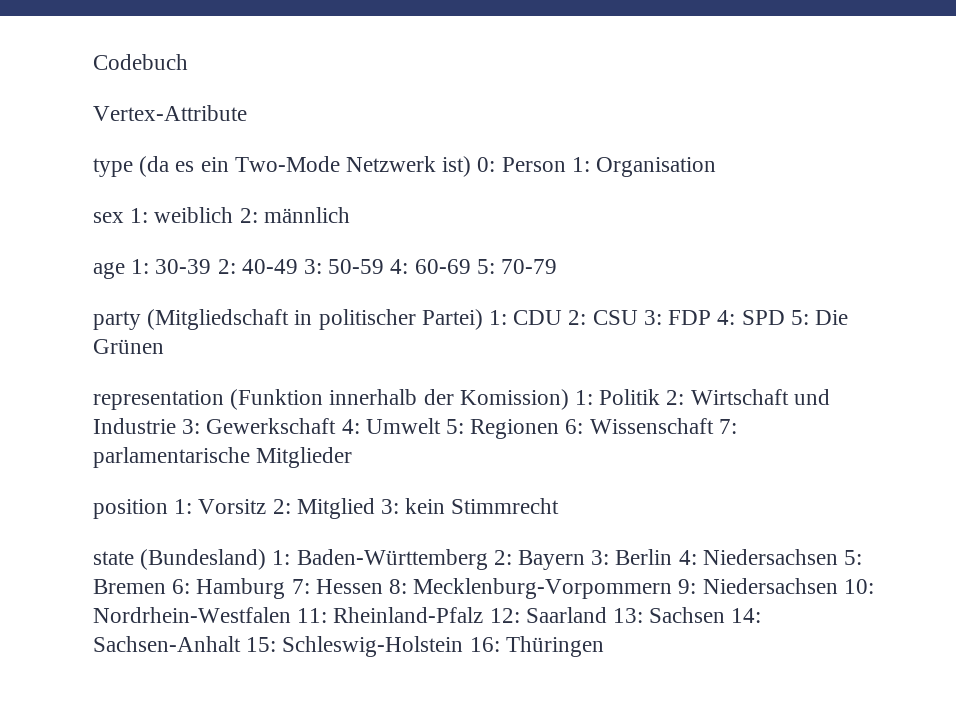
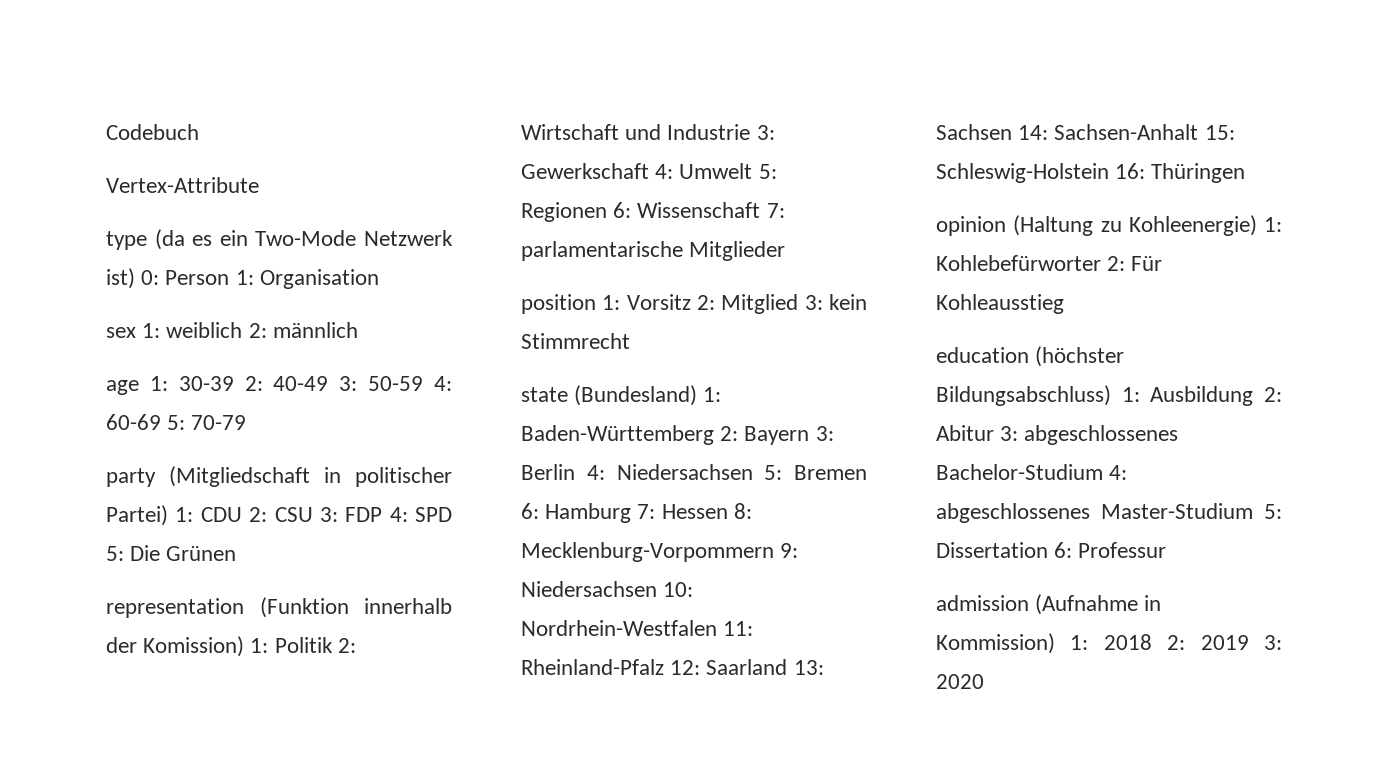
+ opinion (Haltung zu Kohleenergie) 1: Kohlebefürworter 2: Für Kohleausstieg
+ education (höchster Bildungsabschluss) 1: Ausbildung 2: Abitur 3: abgeschlossenes Bachelor-Studium 4: abgeschlossenes Master-Studium 5: Dissertation 6: Professur
+ admission (Aufnahme in Kommission) 1: 2018 2: 2019 3: 2020

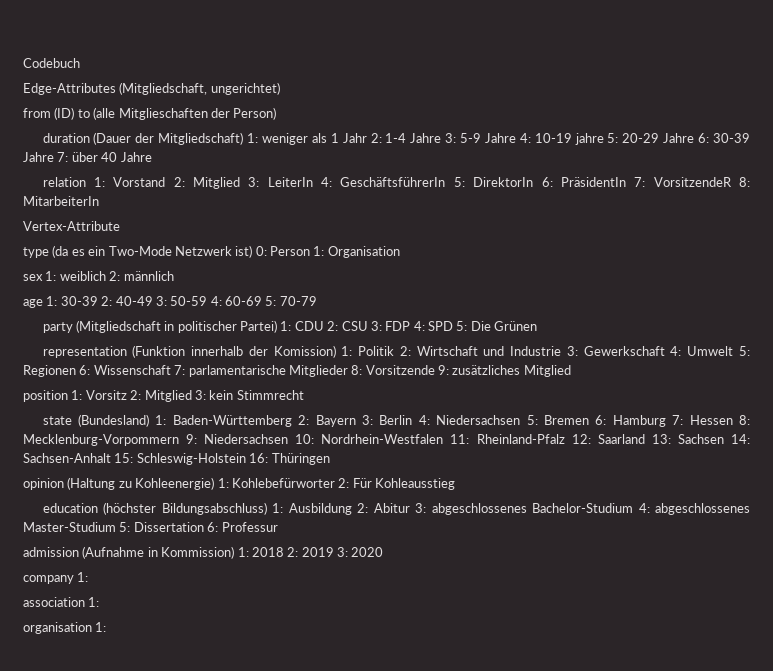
+ Edge-Attributes (Mitgliedschaft, ungerichtet)
+ from (ID) to (alle Mitglieschaften der Person)
+ duration (Dauer der Mitgliedschaft) 1: weniger als 1 Jahr 2: 1-4 Jahre 3: 5-9 Jahre 4: 10-19 jahre 5: 20-29 Jahre 6: 30-39 Jahre 7: über 40 Jahre
+ relation 1: Vorstand 2: Mitglied 3: LeiterIn 4: GeschäftsführerIn 5: DirektorIn 6: PräsidentIn 7: VorsitzendeR 8: MitarbeiterIn
- representation (Funktion innerhalb der Komission) 1: Politik 2: Wirtschaft und Industrie 3: Gewerkschaft 4: Umwelt 5: Regionen 6: Wissenschaft 7: parlamentarische Mitglieder
+ representation (Funktion innerhalb der Komission) 1: Politik 2: Wirtschaft und Industrie 3: Gewerkschaft 4: Umwelt 5: Regionen 6: Wissenschaft 7: parlamentarische Mitglieder 8: Vorsitzende 9: zusätzliches Mitglied
+ company 1:
+ association 1:
+ organisation 1:

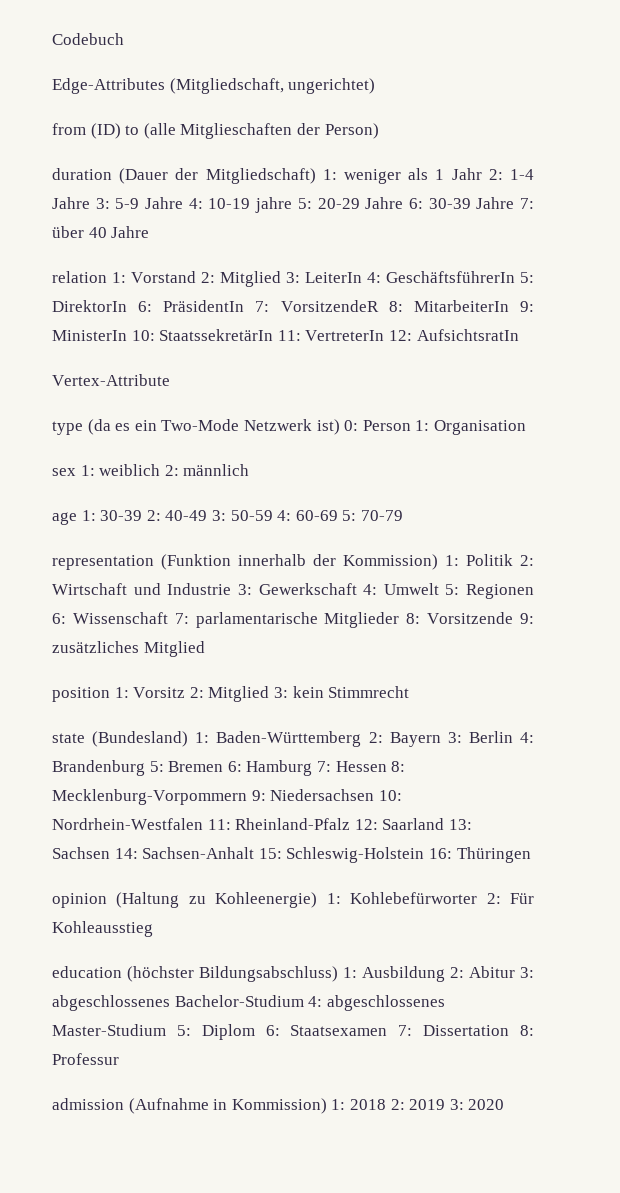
- relation 1: Vorstand 2: Mitglied 3: LeiterIn 4: GeschäftsführerIn 5: DirektorIn 6: PräsidentIn 7: VorsitzendeR 8: MitarbeiterIn
+ relation 1: Vorstand 2: Mitglied 3: LeiterIn 4: GeschäftsführerIn 5: DirektorIn 6: PräsidentIn 7: VorsitzendeR 8: MitarbeiterIn 9: MinisterIn 10: StaatssekretärIn 11: VertreterIn 12: AufsichtsratIn
- party (Mitgliedschaft in politischer Partei) 1: CDU 2: CSU 3: FDP 4: SPD 5: Die Grünen
- representation (Funktion innerhalb der Komission) 1: Politik 2: Wirtschaft und Industrie 3: Gewerkschaft 4: Umwelt 5: Regionen 6: Wissenschaft 7: parlamentarische Mitglieder 8: Vorsitzende 9: zusätzliches Mitglied
+ representation (Funktion innerhalb der Kommission) 1: Politik 2: Wirtschaft und Industrie 3: Gewerkschaft 4: Umwelt 5: Regionen 6: Wissenschaft 7: parlamentarische Mitglieder 8: Vorsitzende 9: zusätzliches Mitglied
- state (Bundesland) 1: Baden-Württemberg 2: Bayern 3: Berlin 4: Niedersachsen 5: Bremen 6: Hamburg 7: Hessen 8: Mecklenburg-Vorpommern 9: Niedersachsen 10: Nordrhein-Westfalen 11: Rheinland-Pfalz 12: Saarland 13: Sachsen 14: Sachsen-Anhalt 15: Schleswig-Holstein 16: Thüringen
+ state (Bundesland) 1: Baden-Württemberg 2: Bayern 3: Berlin 4: Brandenburg 5: Bremen 6: Hamburg 7: Hessen 8: Mecklenburg-Vorpommern 9: Niedersachsen 10: Nordrhein-Westfalen 11: Rheinland-Pfalz 12: Saarland 13: Sachsen 14: Sachsen-Anhalt 15: Schleswig-Holstein 16: Thüringen
- education (höchster Bildungsabschluss) 1: Ausbildung 2: Abitur 3: abgeschlossenes Bachelor-Studium 4: abgeschlossenes Master-Studium 5: Dissertation 6: Professur
+ education (höchster Bildungsabschluss) 1: Ausbildung 2: Abitur 3: abgeschlossenes Bachelor-Studium 4: abgeschlossenes Master-Studium 5: Diplom 6: Staatsexamen 7: Dissertation 8: Professur
- company 1:
- association 1:
- organisation 1:

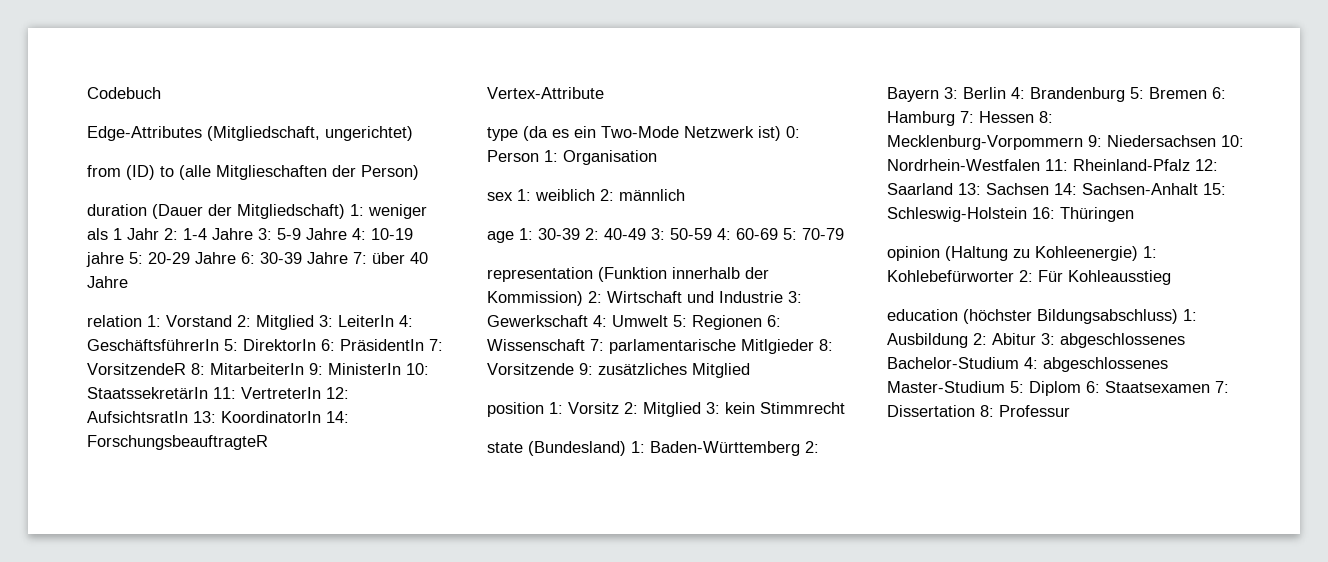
- relation 1: Vorstand 2: Mitglied 3: LeiterIn 4: GeschäftsführerIn 5: DirektorIn 6: PräsidentIn 7: VorsitzendeR 8: MitarbeiterIn 9: MinisterIn 10: StaatssekretärIn 11: VertreterIn 12: AufsichtsratIn
+ relation 1: Vorstand 2: Mitglied 3: LeiterIn 4: GeschäftsführerIn 5: DirektorIn 6: PräsidentIn 7: VorsitzendeR 8: MitarbeiterIn 9: MinisterIn 10: StaatssekretärIn 11: VertreterIn 12: AufsichtsratIn 13: KoordinatorIn 14: ForschungsbeauftragteR
- representation (Funktion innerhalb der Kommission) 1: Politik 2: Wirtschaft und Industrie 3: Gewerkschaft 4: Umwelt 5: Regionen 6: Wissenschaft 7: parlamentarische Mitglieder 8: Vorsitzende 9: zusätzliches Mitglied
+ representation (Funktion innerhalb der Kommission) 2: Wirtschaft und Industrie 3: Gewerkschaft 4: Umwelt 5: Regionen 6: Wissenschaft 7: parlamentarische Mitlgieder 8: Vorsitzende 9: zusätzliches Mitglied
- admission (Aufnahme in Kommission) 1: 2018 2: 2019 3: 2020

